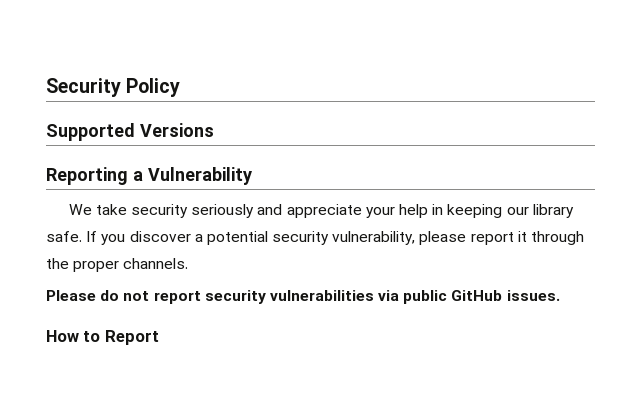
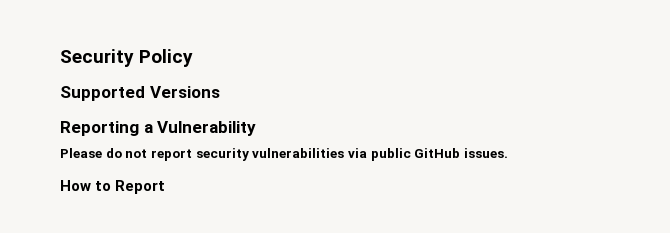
- We take security seriously and appreciate your help in keeping our library safe. If you discover a potential security vulnerability, please report it through the proper channels.

